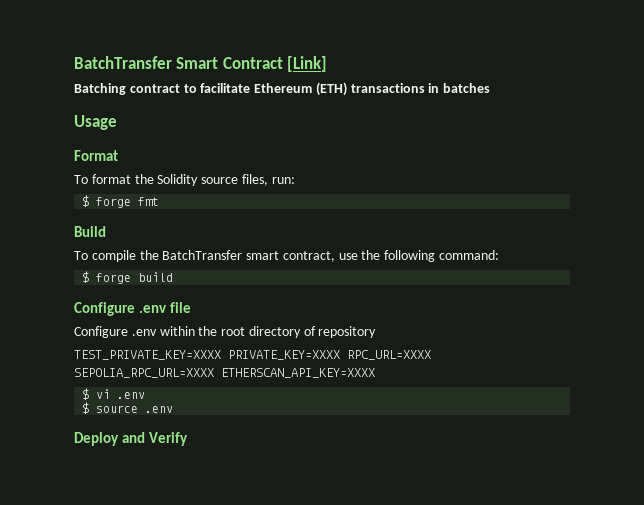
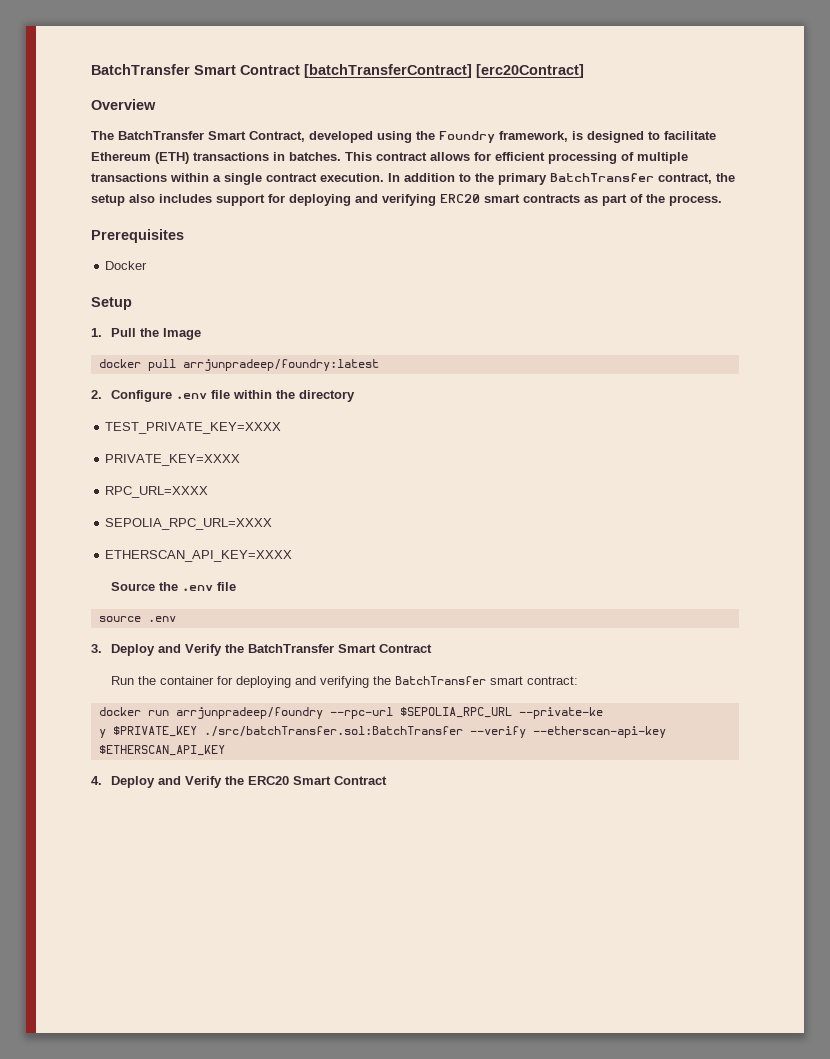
- BatchTransfer Smart Contract [Link]
- Batching contract to facilitate Ethereum (ETH) transactions in batches
- Usage
- Format
- To format the Solidity source files, run:
- $ forge fmt
- Build
- To compile the BatchTransfer smart contract, use the following command:
- $ forge build
- Configure .env file
- Configure .env within the root directory of repository
- TEST_PRIVATE_KEY=XXXX PRIVATE_KEY=XXXX RPC_URL=XXXX SEPOLIA_RPC_URL=XXXX ETHERSCAN_API_KEY=XXXX
- $ vi .env
- $ source .env
- Deploy and Verify
+ BatchTransfer Smart Contract [batchTransferContract] [erc20Contract]
+ Overview
+ The BatchTransfer Smart Contract, developed using the Foundry framework, is designed to facilitate Ethereum (ETH) transactions in batches. This contract allows for efficient processing of multiple transactions within a single contract execution. In addition to the primary BatchTransfer contract, the setup also includes support for deploying and verifying ERC20 smart contracts as part of the process.
+ Prerequisites
+ Docker
+ Setup
+ 1. Pull the Image
+ docker pull arrjunpradeep/foundry:latest
+ 2. Configure .env file within the directory
+ TEST_PRIVATE_KEY=XXXX
+ PRIVATE_KEY=XXXX
+ RPC_URL=XXXX
+ SEPOLIA_RPC_URL=XXXX
+ ETHERSCAN_API_KEY=XXXX
+ Source the .env file
+ source .env
+ 3. Deploy and Verify the BatchTransfer Smart Contract
+ Run the container for deploying and verifying the BatchTransfer smart contract:
+ docker run arrjunpradeep/foundry --rpc-url $SEPOLIA_RPC_URL --private-ke
+ y $PRIVATE_KEY ./src/batchTransfer.sol:BatchTransfer --verify --etherscan-api-key $ETHERSCAN_API_KEY
+ 4. Deploy and Verify the ERC20 Smart Contract

